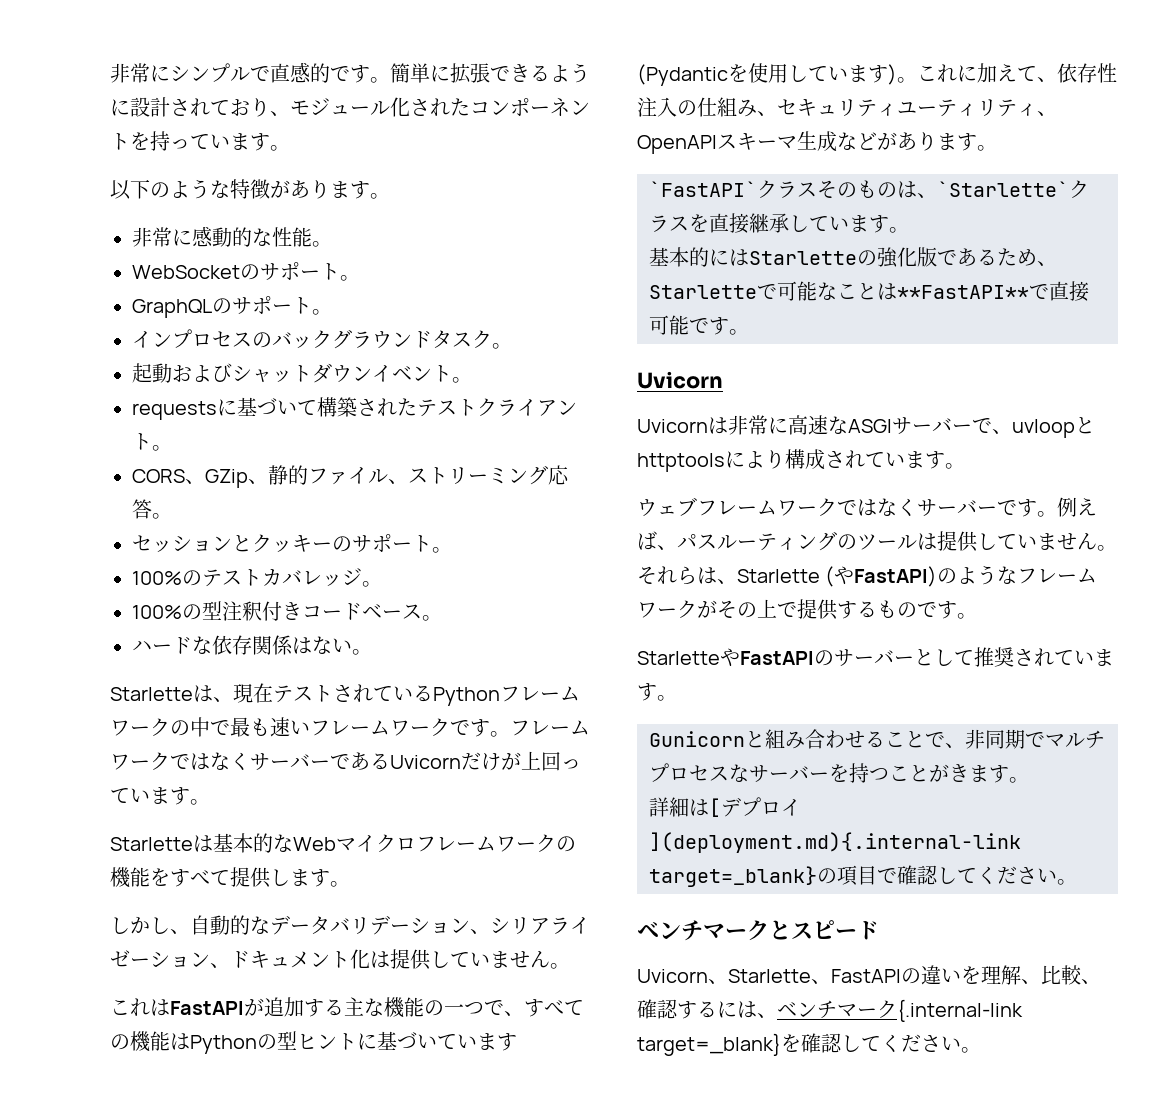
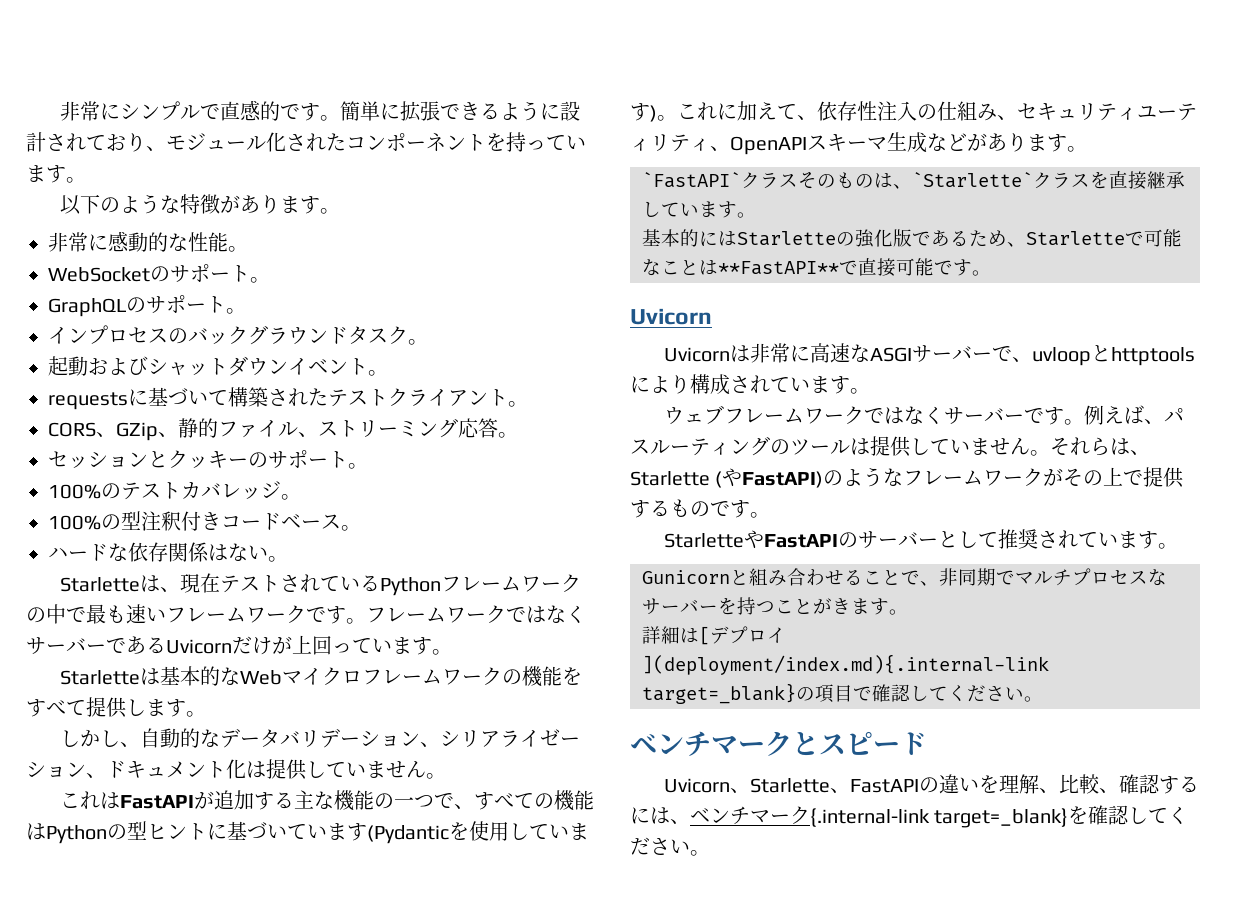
- 詳細は[デプロイ](deployment.md){.internal-link target=_blank}の項目で確認してください。
+ 詳細は[デプロイ](deployment/index.md){.internal-link target=_blank}の項目で確認してください。

